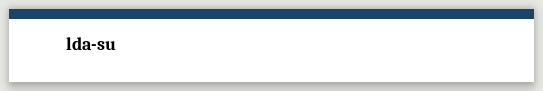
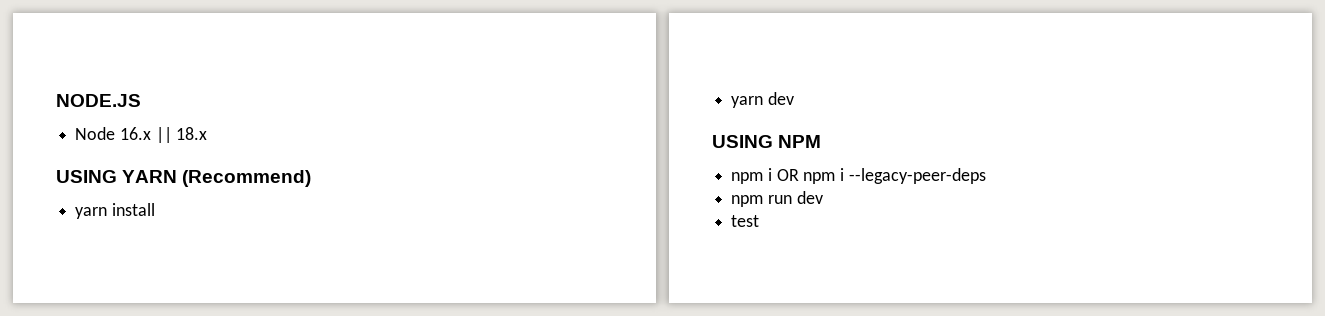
- lda-su
+ NODE.JS
+ Node 16.x || 18.x
+ USING YARN (Recommend)
+ yarn install
+ yarn dev
+ USING NPM
+ npm i OR npm i --legacy-peer-deps
+ npm run dev
+ test

